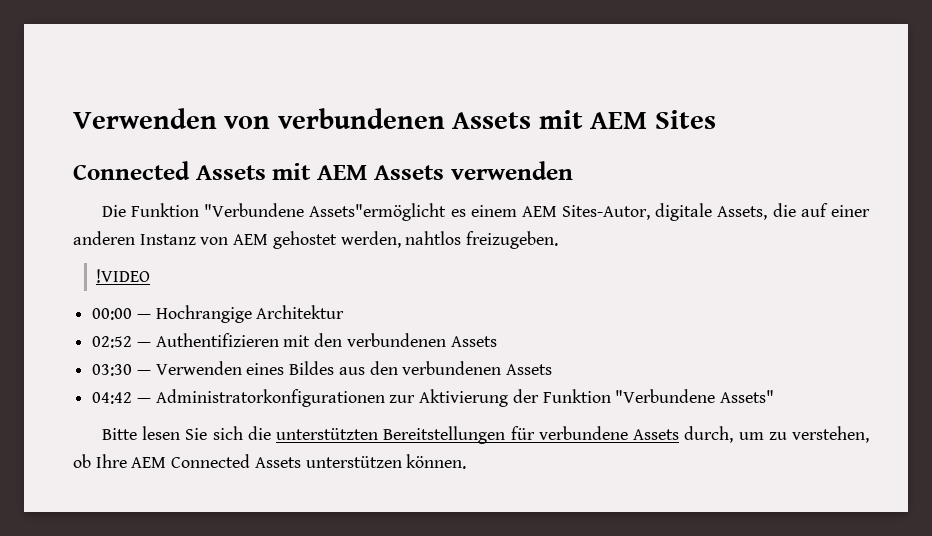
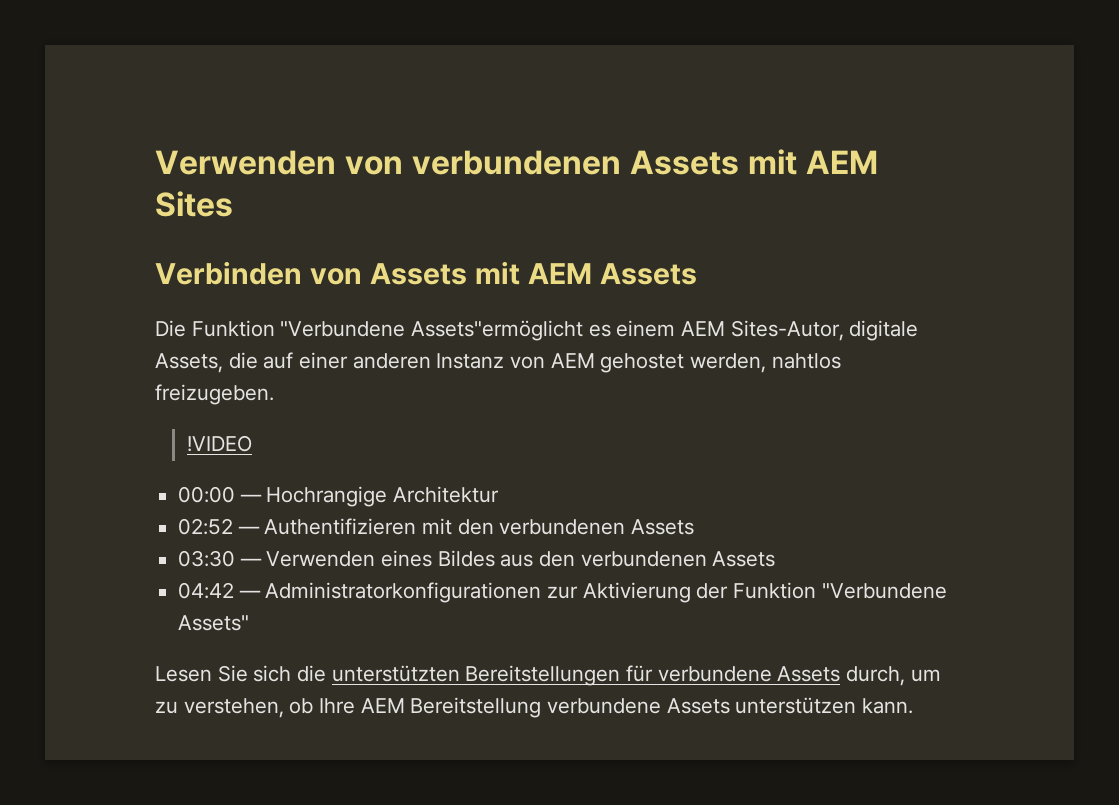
- Connected Assets mit AEM Assets verwenden
+ Verbinden von Assets mit AEM Assets
- Bitte lesen Sie sich die unterstützten Bereitstellungen für verbundene Assets durch, um zu verstehen, ob Ihre AEM Connected Assets unterstützen können.
+ Lesen Sie sich die unterstützten Bereitstellungen für verbundene Assets durch, um zu verstehen, ob Ihre AEM Bereitstellung verbundene Assets unterstützen kann.

